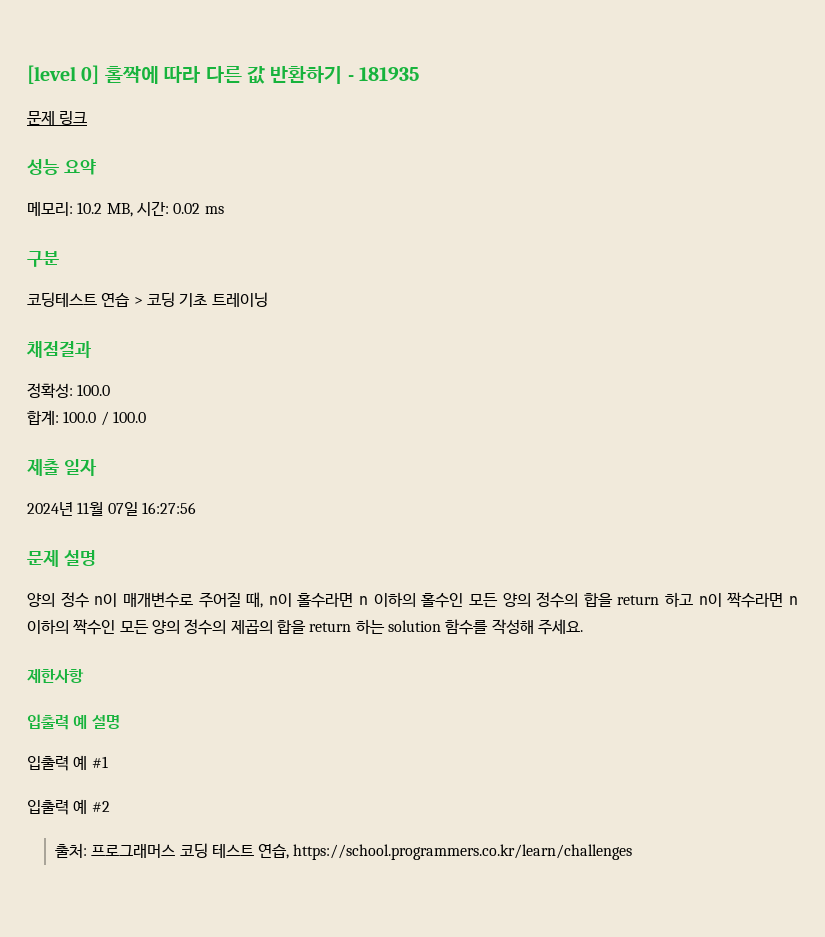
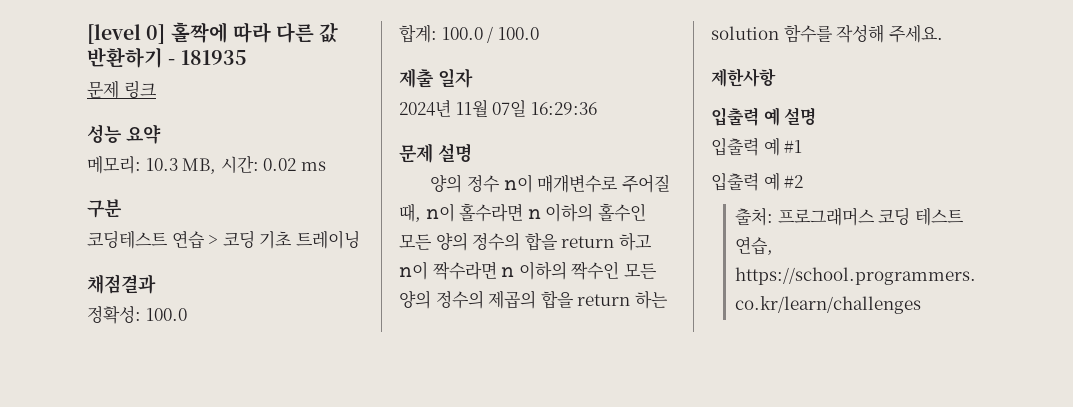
- 메모리: 10.2 MB, 시간: 0.02 ms
+ 메모리: 10.3 MB, 시간: 0.02 ms
- 2024년 11월 07일 16:27:56
+ 2024년 11월 07일 16:29:36

